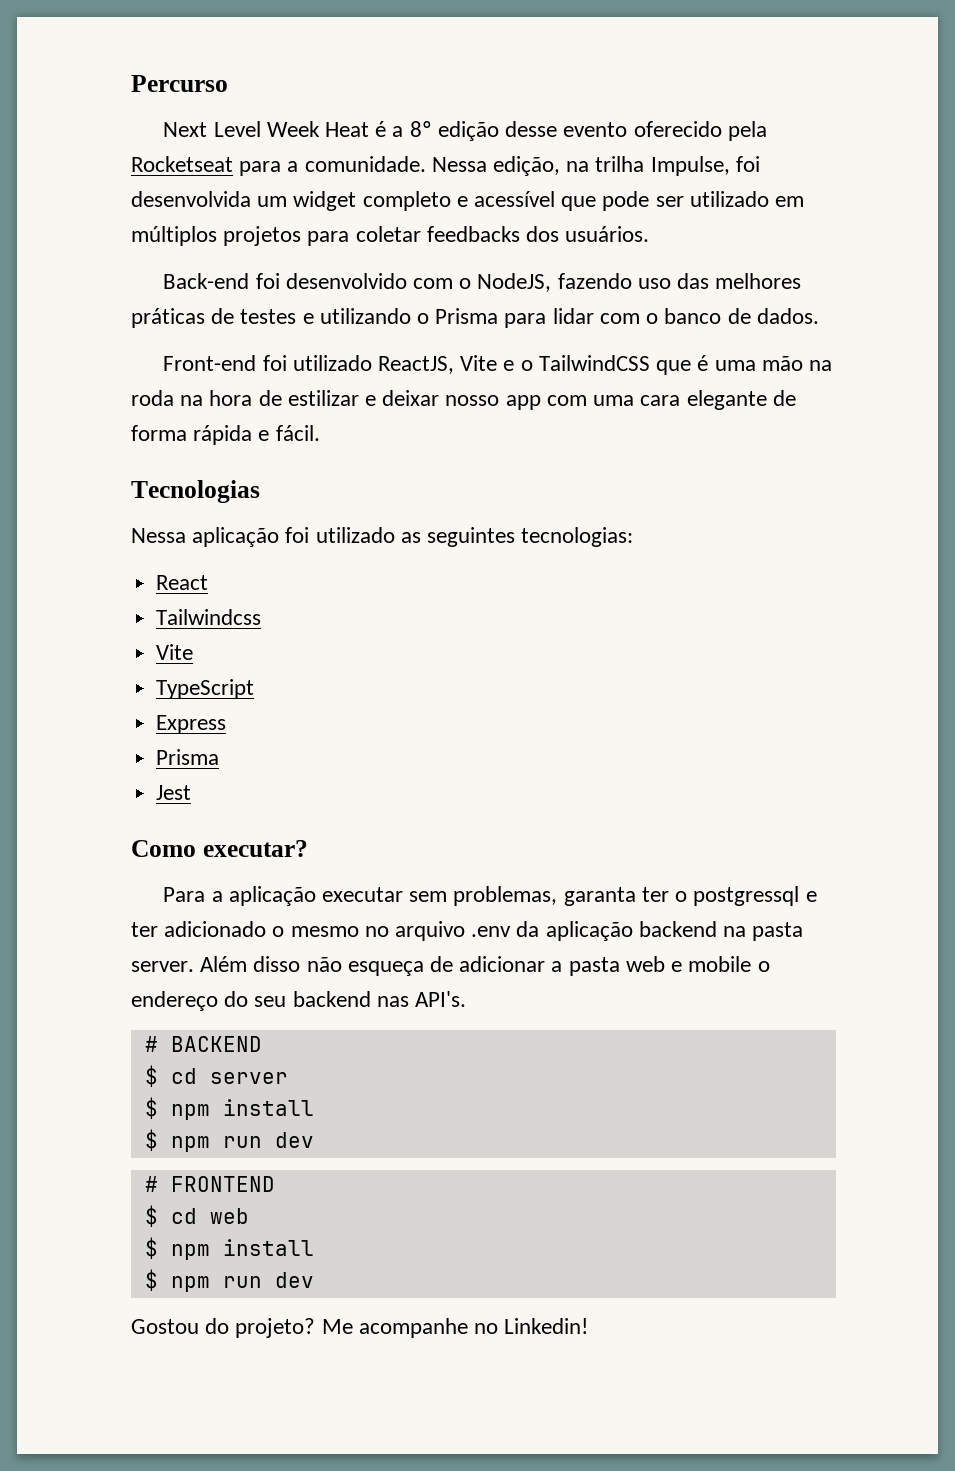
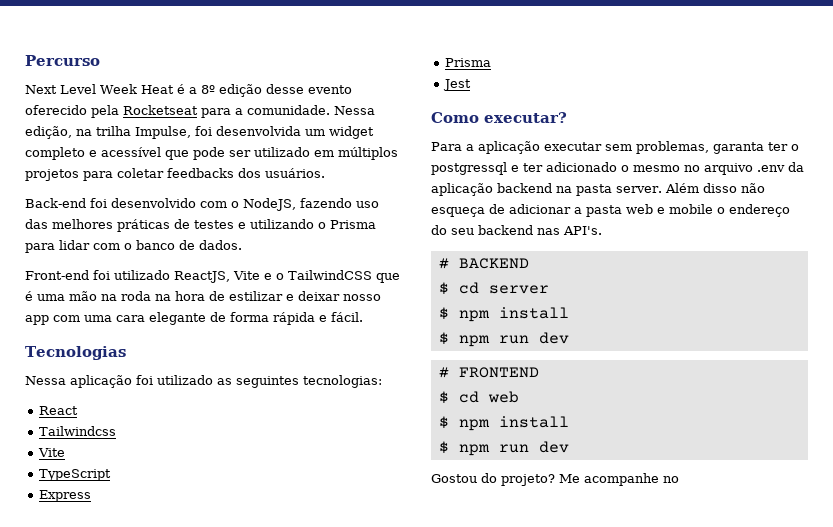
- Me acompanhe no Linkedin!
+ Me acompanhe no

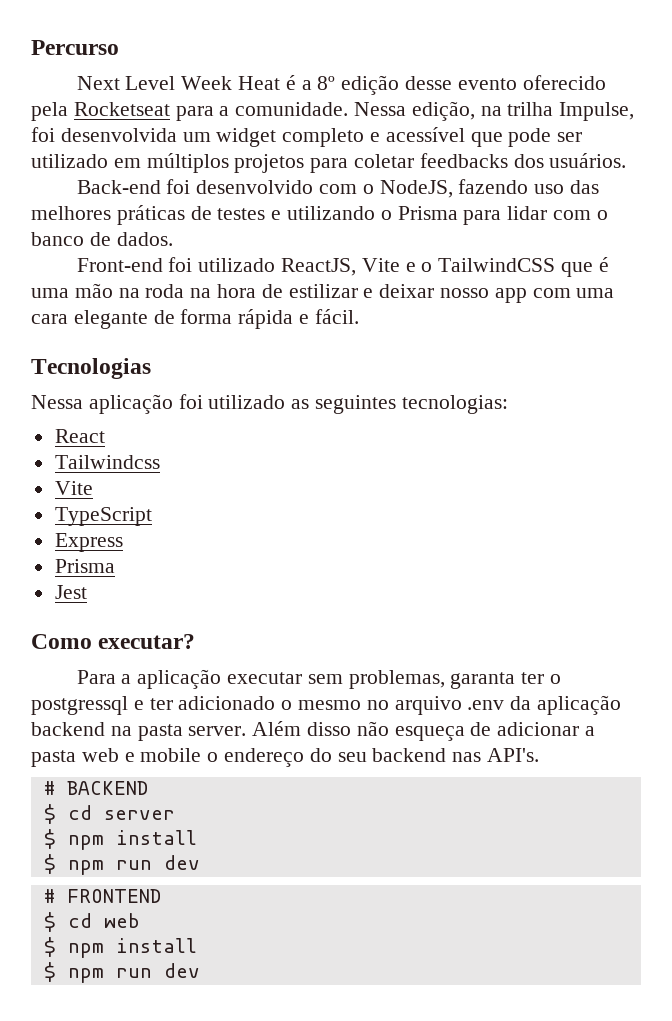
- Gostou do projeto? Me acompanhe no

